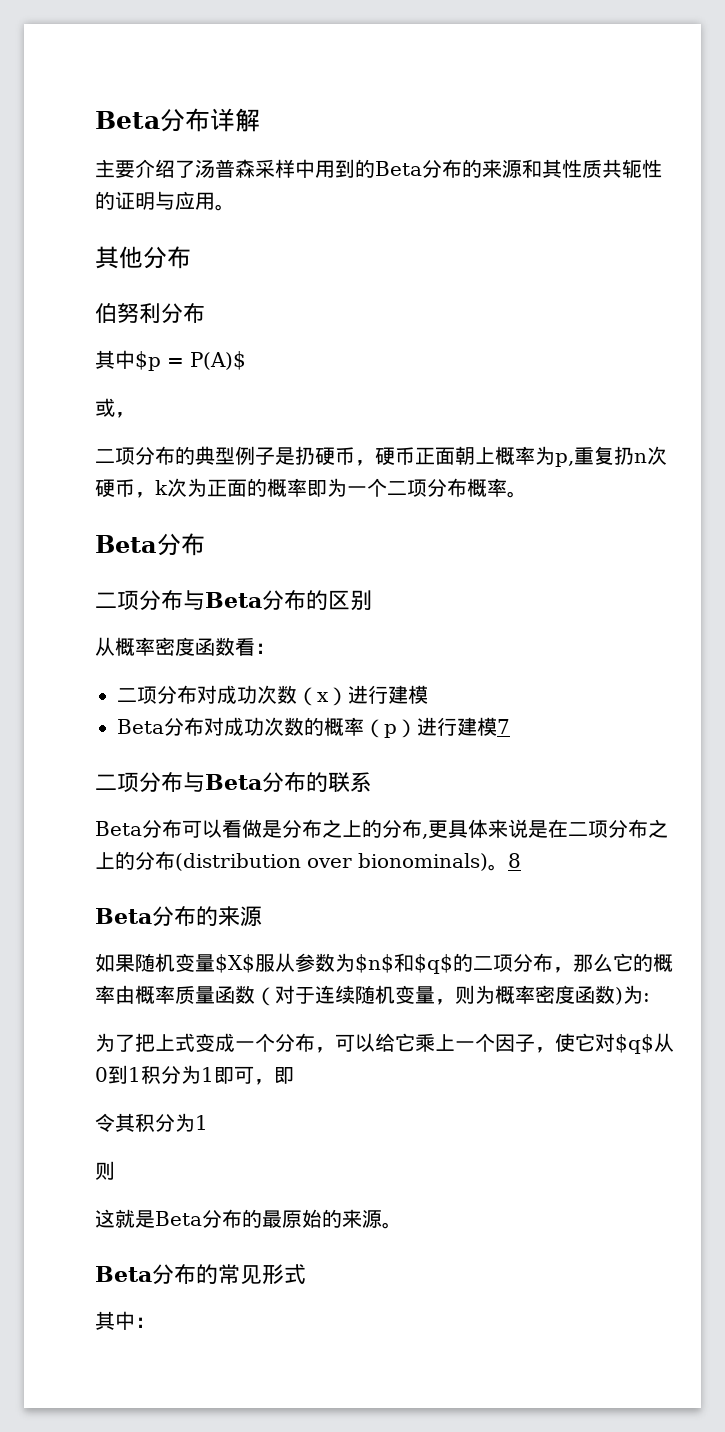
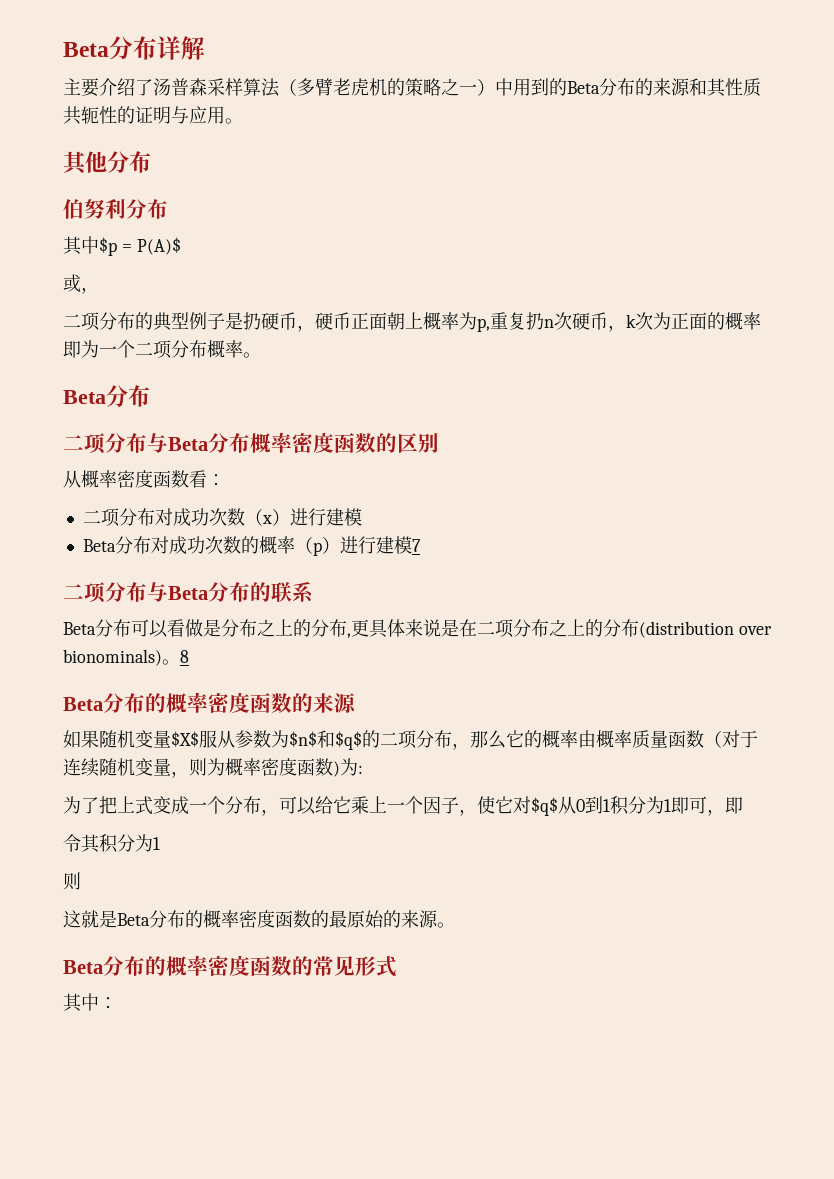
- 主要介绍了汤普森采样中用到的Beta分布的来源和其性质共轭性的证明与应用。
+ 主要介绍了汤普森采样算法（多臂老虎机的策略之一）中用到的Beta分布的来源和其性质共轭性的证明与应用。
- 二项分布与Beta分布的区别
+ 二项分布与Beta分布概率密度函数的区别
  8
- Beta分布的来源
+ Beta分布的概率密度函数的来源
- 这就是Beta分布的最原始的来源。
+ 这就是Beta分布的概率密度函数的最原始的来源。
- Beta分布的常见形式
+ Beta分布的概率密度函数的常见形式

